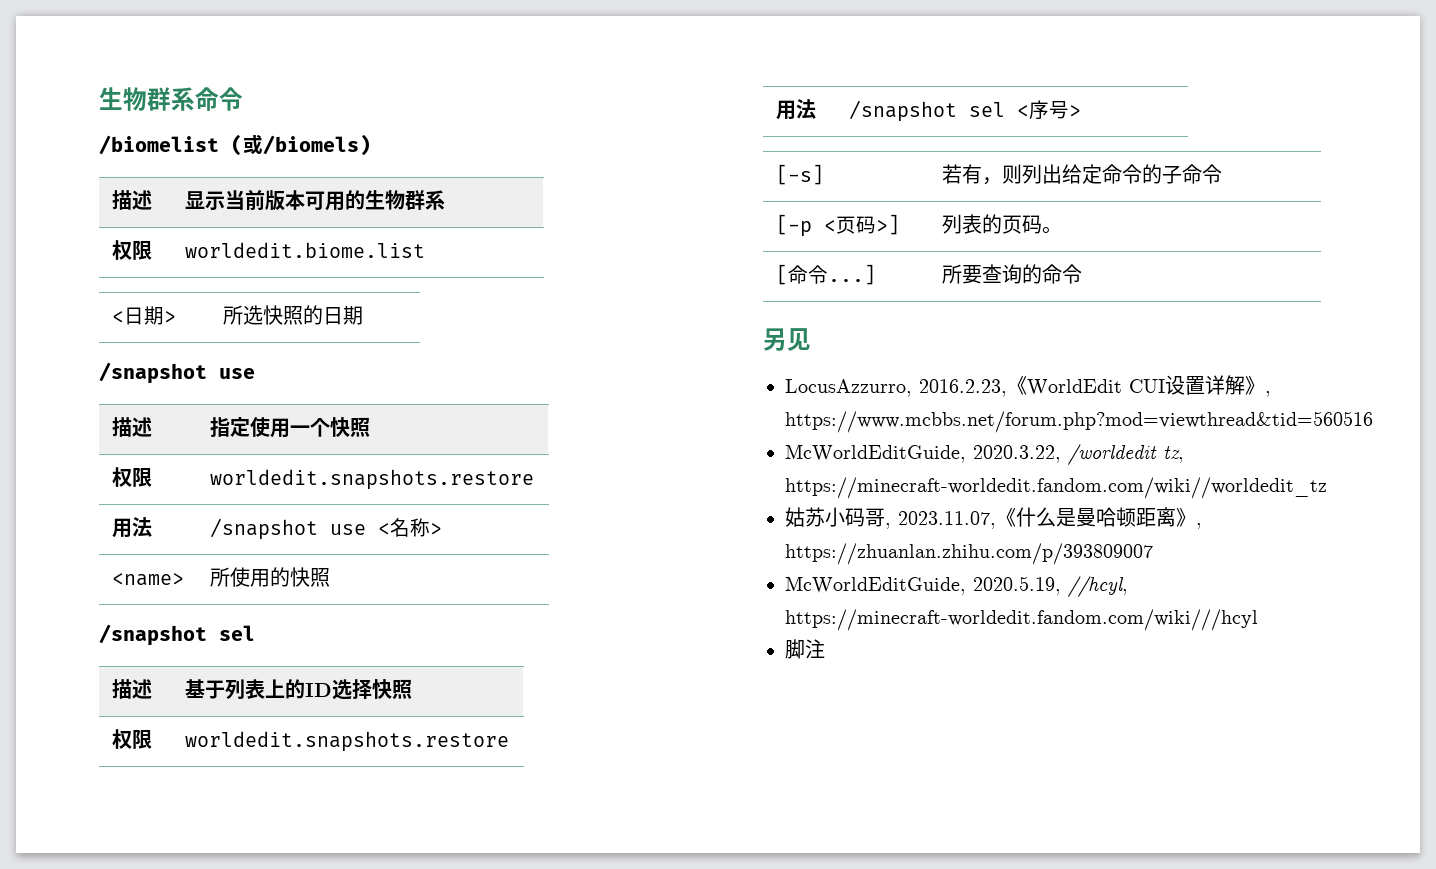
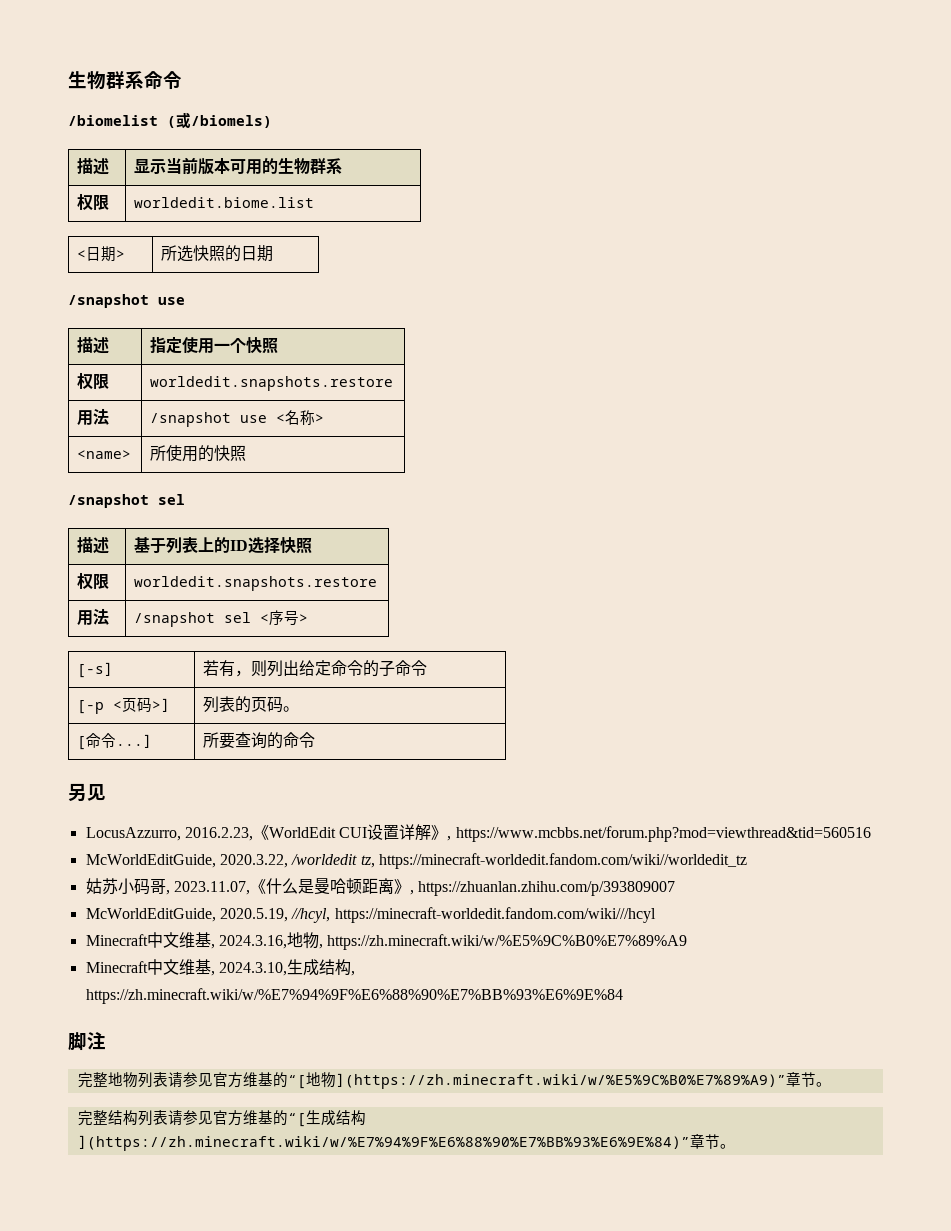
+ Minecraft中文维基, 2024.3.16,地物, https://zh.minecraft.wiki/w/%E5%9C%B0%E7%89%A9
+ Minecraft中文维基, 2024.3.10,生成结构, https://zh.minecraft.wiki/w/%E7%94%9F%E6%88%90%E7%BB%93%E6%9E%84
  脚注
+ 完整地物列表请参见官方维基的“[地物](https://zh.minecraft.wiki/w/%E5%9C%B0%E7%89%A9)”章节。
+ 完整结构列表请参见官方维基的“[生成结构](https://zh.minecraft.wiki/w/%E7%94%9F%E6%88%90%E7%BB%93%E6%9E%84)”章节。

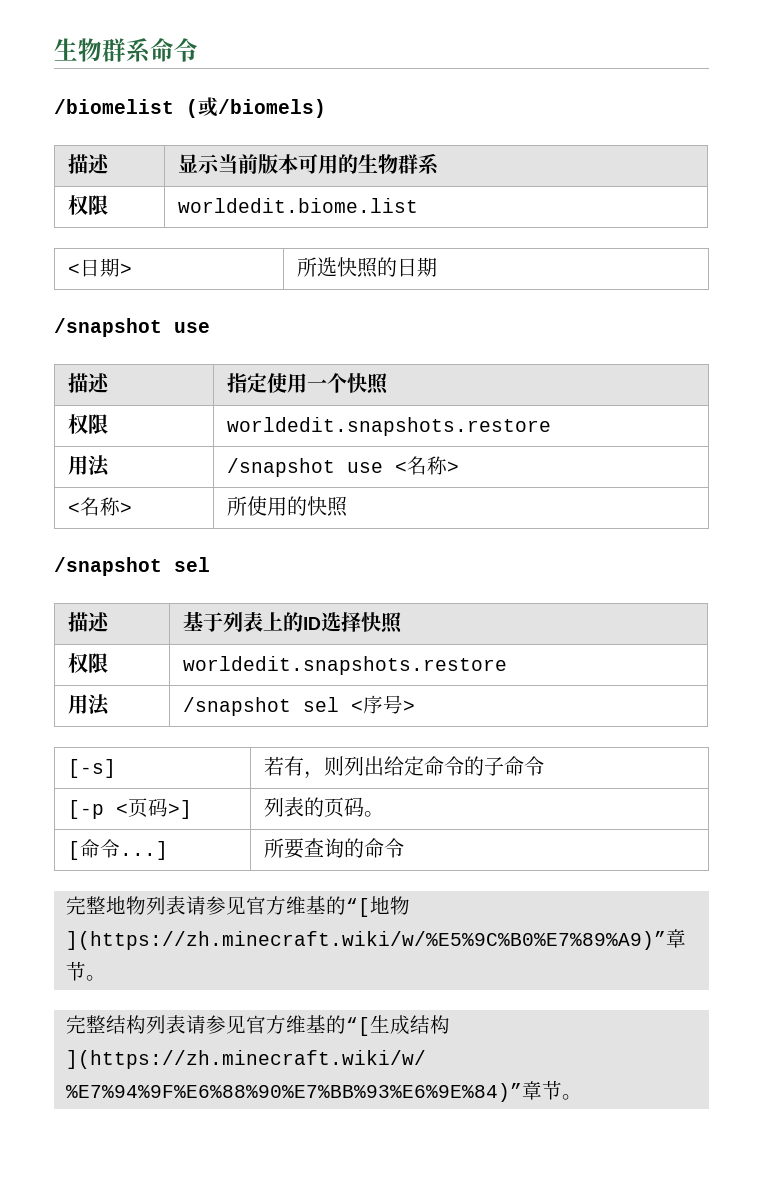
- <name> | 所使用的快照
+ <名称> | 所使用的快照
- 另见
- LocusAzzurro, 2016.2.23,《WorldEdit CUI设置详解》, https://www.mcbbs.net/forum.php?mod=viewthread&tid=560516
- McWorldEditGuide, 2020.3.22, /worldedit tz, https://minecraft-worldedit.fandom.com/wiki//worldedit_tz
- 姑苏小码哥, 2023.11.07,《什么是曼哈顿距离》, https://zhuanlan.zhihu.com/p/393809007
- McWorldEditGuide, 2020.5.19, //hcyl, https://minecraft-worldedit.fandom.com/wiki///hcyl
- Minecraft中文维基, 2024.3.16,地物, https://zh.minecraft.wiki/w/%E5%9C%B0%E7%89%A9
- Minecraft中文维基, 2024.3.10,生成结构, https://zh.minecraft.wiki/w/%E7%94%9F%E6%88%90%E7%BB%93%E6%9E%84
- 脚注

